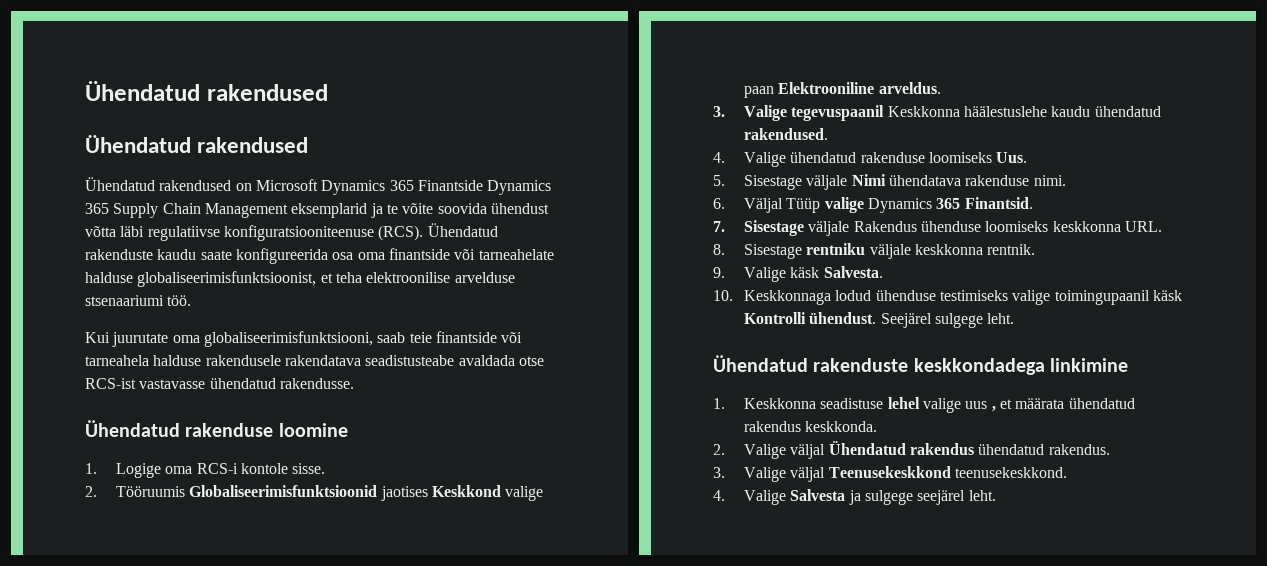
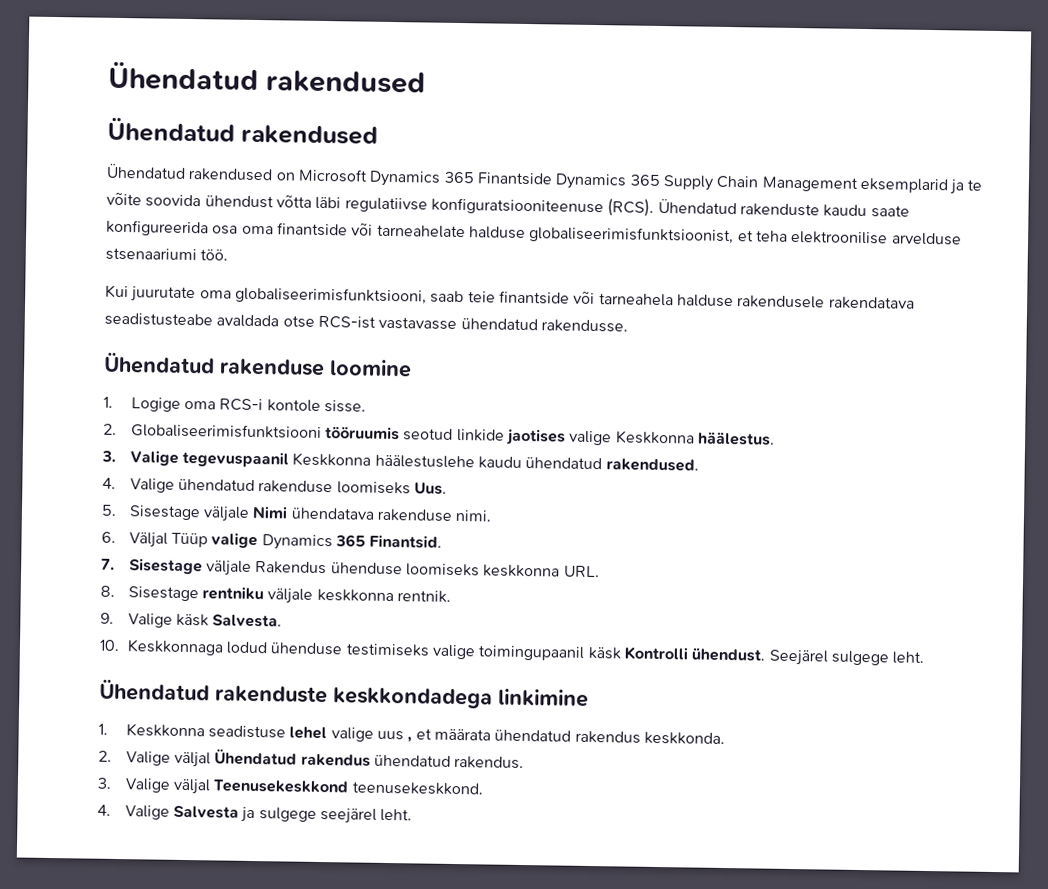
- 2. Tööruumis Globaliseerimisfunktsioonid jaotises Keskkond valige paan Elektrooniline arveldus.
+ 2. Globaliseerimisfunktsiooni tööruumis seotud linkide jaotises valige Keskkonna häälestus.

